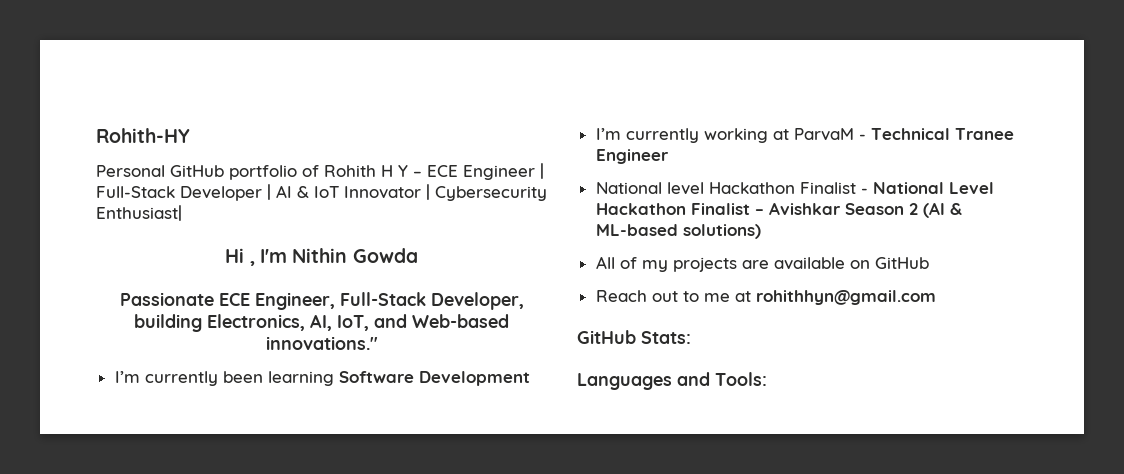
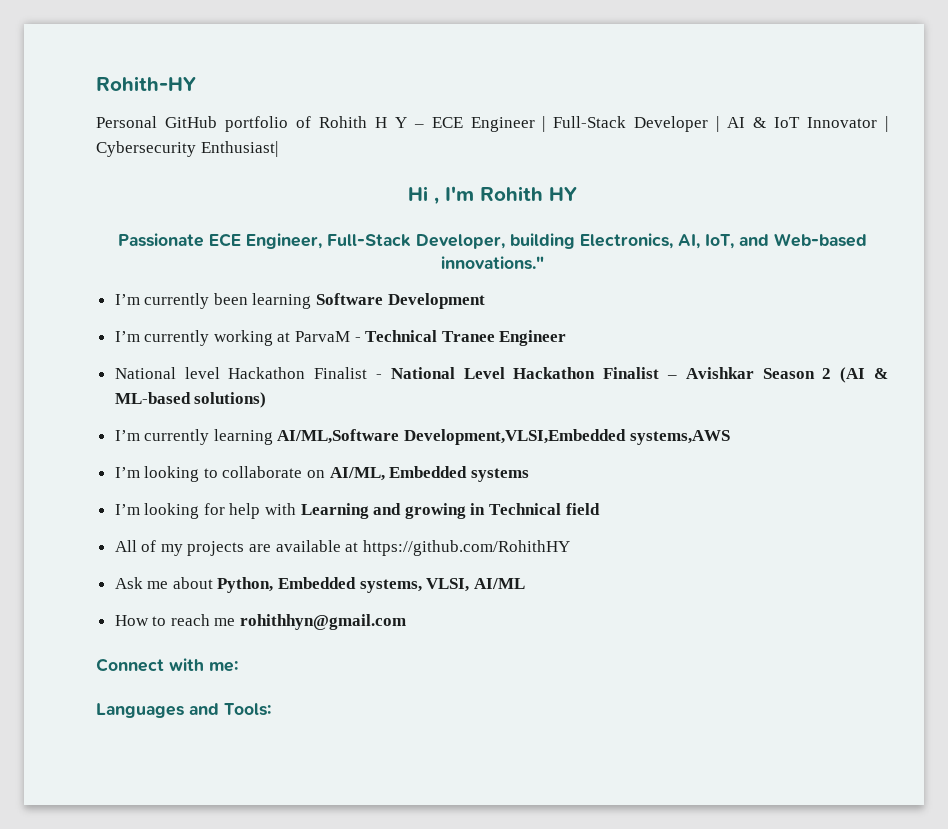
- Hi , I'm Nithin Gowda
+ Hi , I'm Rohith HY
+ I’m currently learning AI/ML,Software Development,VLSI,Embedded systems,AWS
+ I’m looking to collaborate on AI/ML, Embedded systems
+ I’m looking for help with Learning and growing in Technical field
- All of my projects are available on GitHub
- Reach out to me at rohithhyn@gmail.com
- GitHub Stats:
+ All of my projects are available at https://github.com/RohithHY
+ Ask me about Python, Embedded systems, VLSI, AI/ML
+ How to reach me rohithhyn@gmail.com
+ Connect with me:

